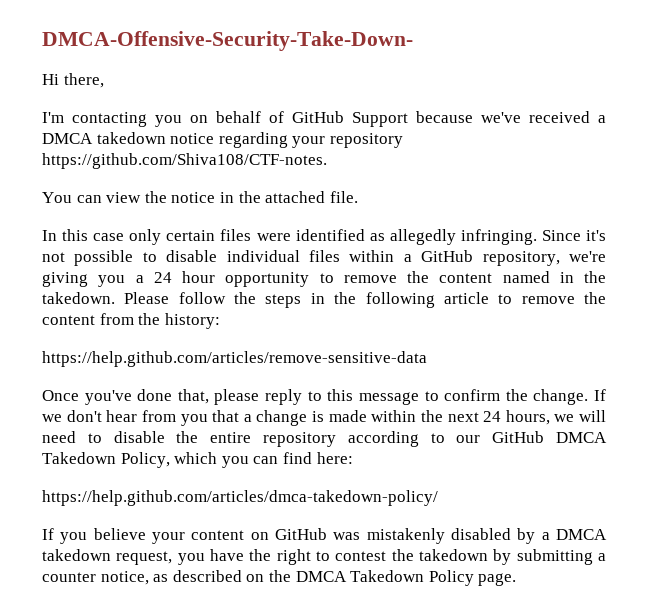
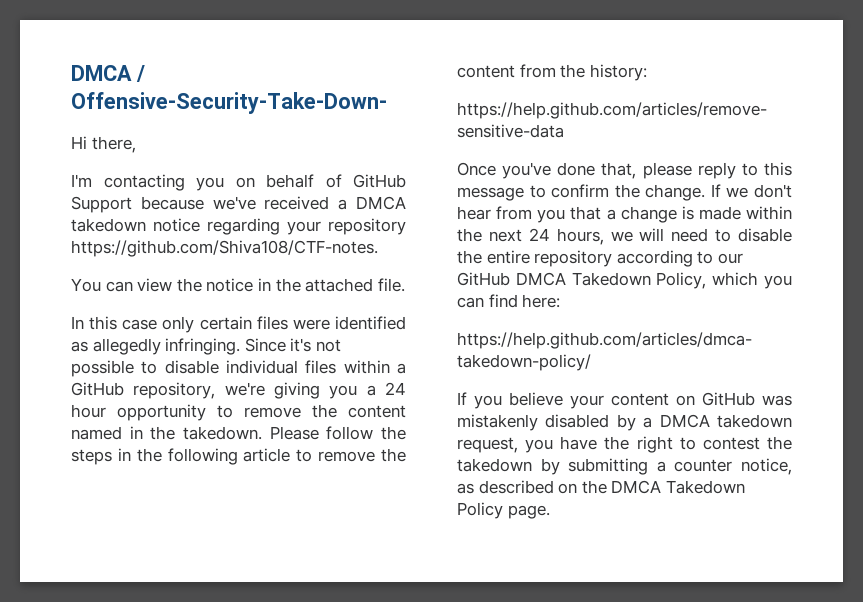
- DMCA-Offensive-Security-Take-Down-
+ DMCA / Offensive-Security-Take-Down-

